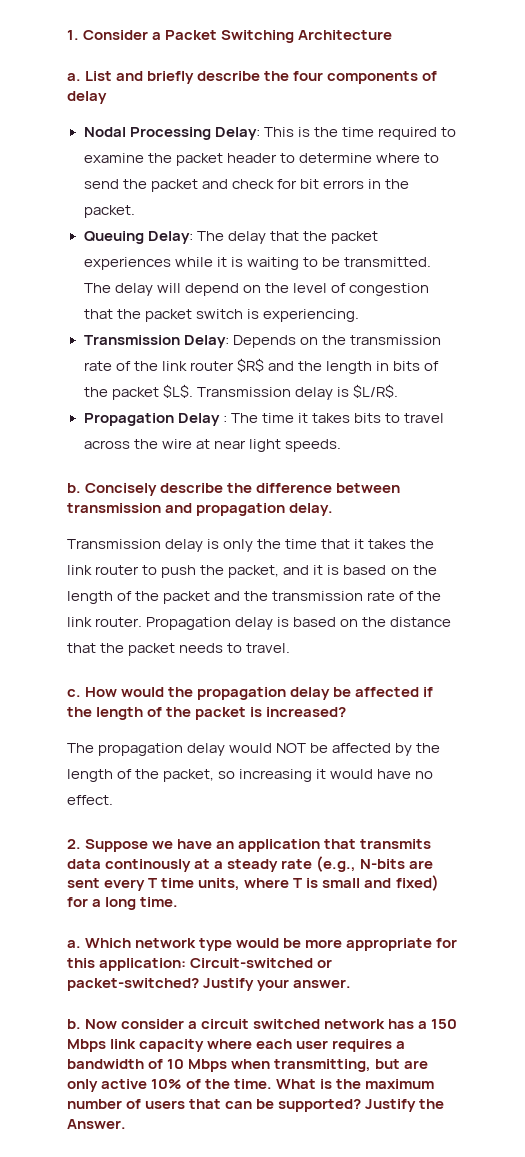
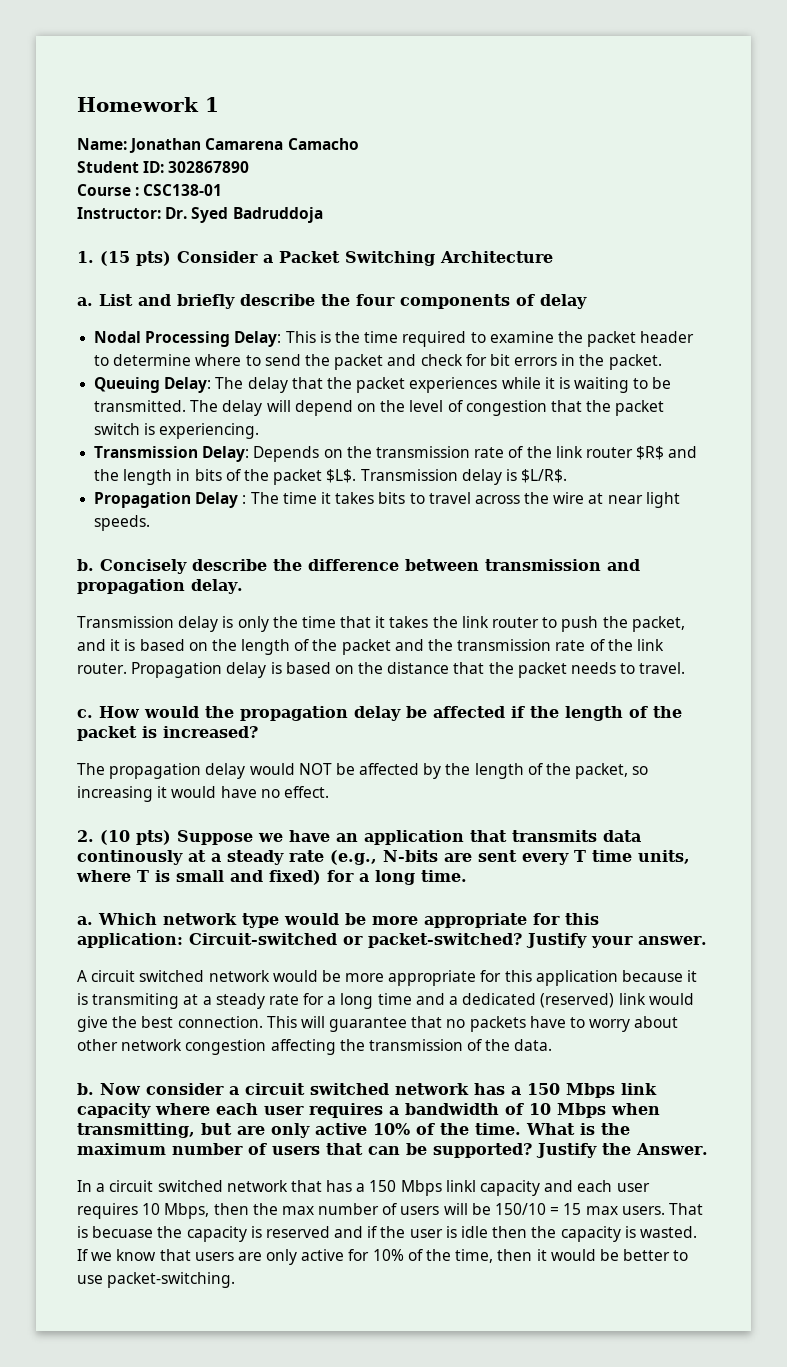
- 1. Consider a Packet Switching Architecture
+ Homework 1
+ Name: Jonathan Camarena Camacho
+ Student ID: 302867890
+ Course : CSC138-01
+ Instructor: Dr. Syed Badruddoja
+ 1. (15 pts) Consider a Packet Switching Architecture
- 2. Suppose we have an application that transmits data continously at a steady rate (e.g., N-bits are sent every T time units, where T is small and fixed) for a long time.
+ 2. (10 pts) Suppose we have an application that transmits data continously at a steady rate (e.g., N-bits are sent every T time units, where T is small and fixed) for a long time.
+ A circuit switched network would be more appropriate for this application because it is transmiting at a steady rate for a long time and a dedicated (reserved) link would give the best connection. This will guarantee that no packets have to worry about other network congestion affecting the transmission of the data.
+ In a circuit switched network that has a 150 Mbps linkl capacity and each user requires 10 Mbps, then the max number of users will be 150/10 = 15 max users. That is becuase the capacity is reserved and if the user is idle then the capacity is wasted. If we know that users are only active for 10% of the time, then it would be better to use packet-switching.

